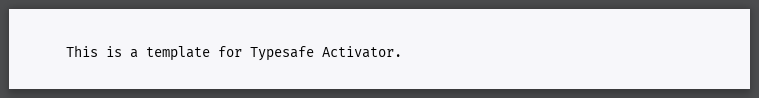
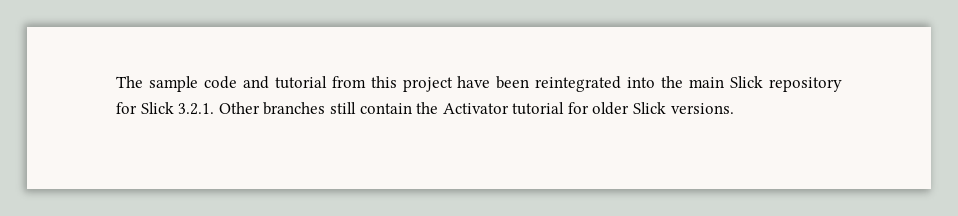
- This is a template for Typesafe Activator.
+ The sample code and tutorial from this project have been reintegrated into the main Slick repository for Slick 3.2.1. Other branches still contain the Activator tutorial for older Slick versions.

